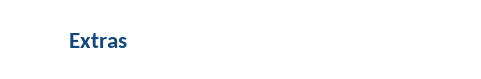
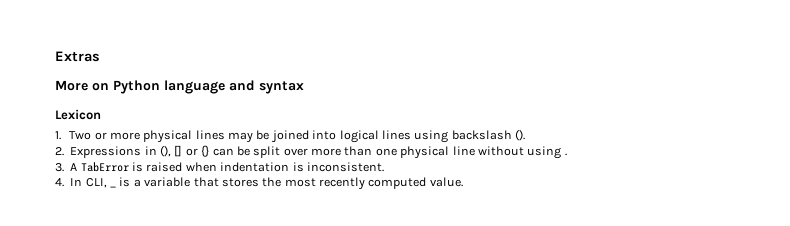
+ More on Python language and syntax
+ Lexicon
+ 1. Two or more physical lines may be joined into logical lines using backslash ().
+ 2. Expressions in (), [] or {} can be split over more than one physical line without using .
+ 3. A TabError is raised when indentation is inconsistent.
+ 4. In CLI, _ is a variable that stores the most recently computed value.

